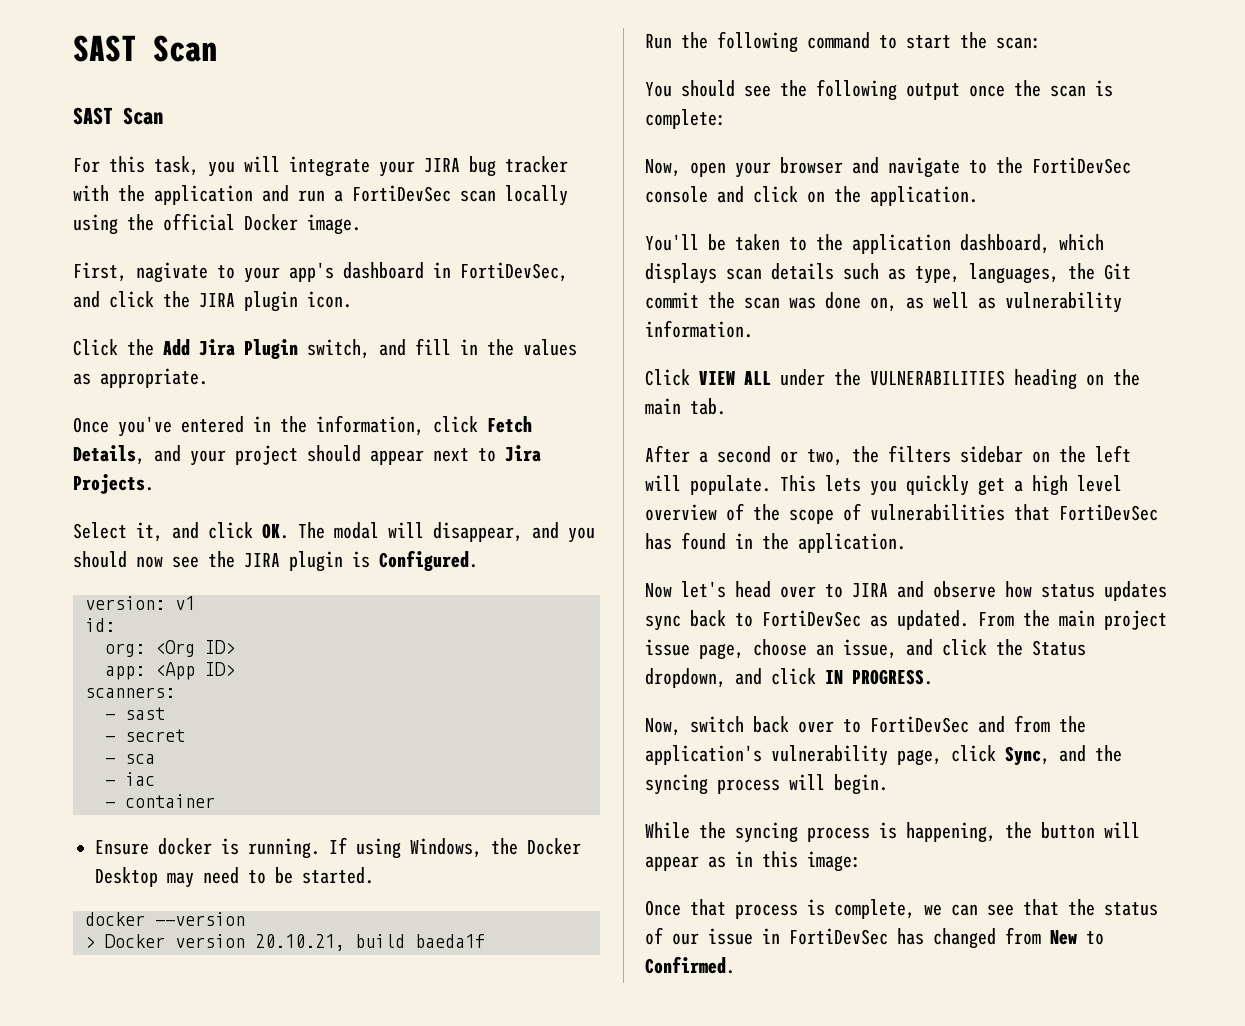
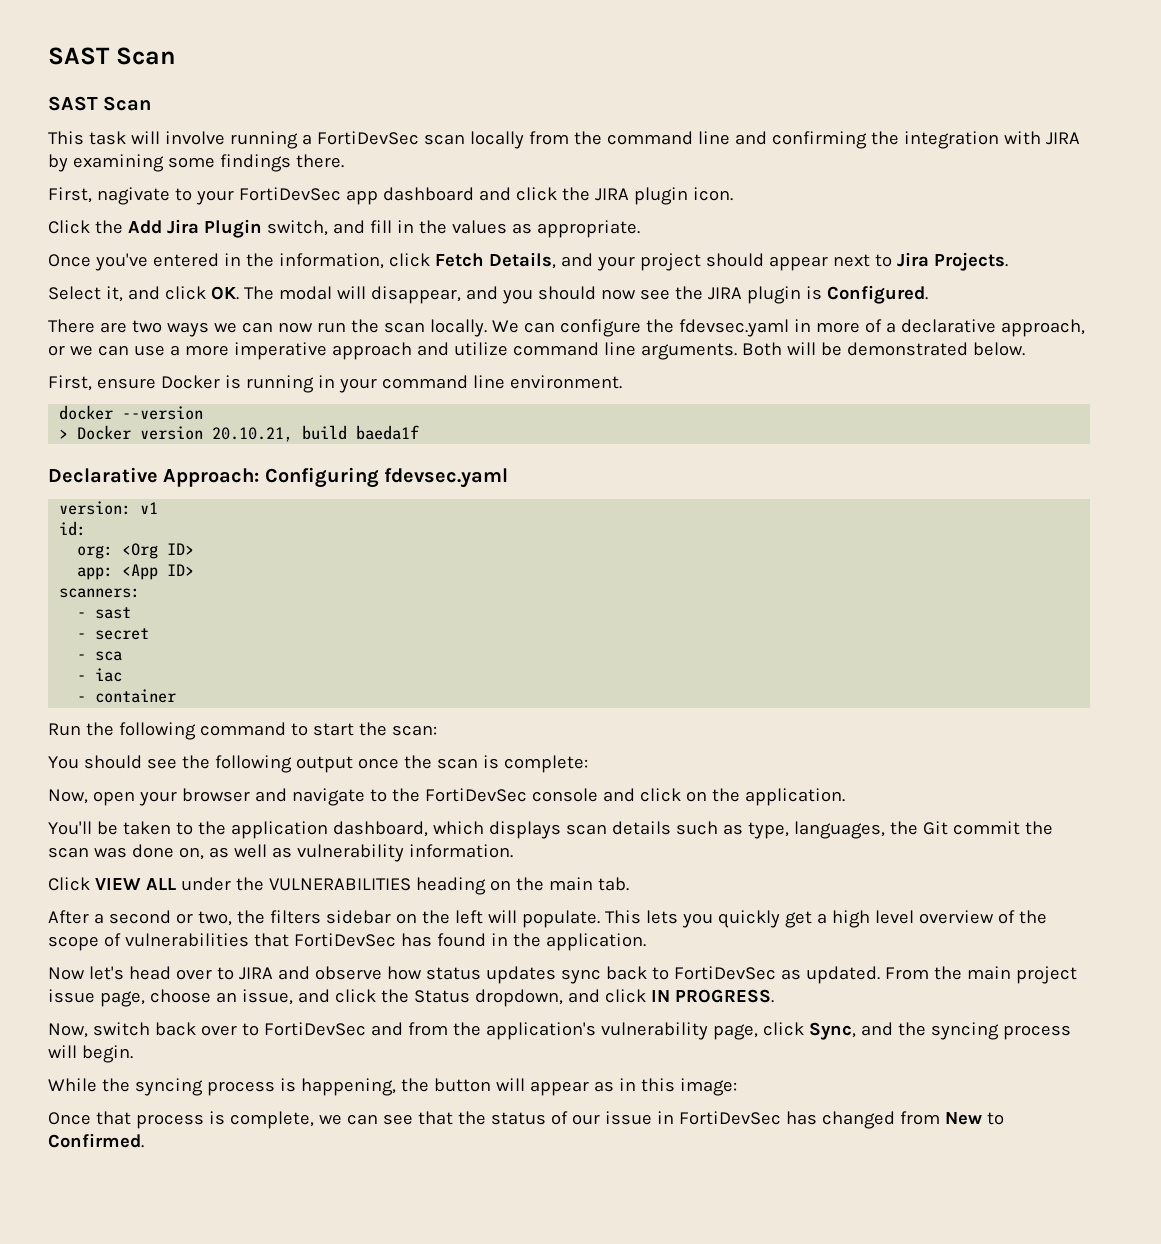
- For this task, you will integrate your JIRA bug tracker with the application and run a FortiDevSec scan locally using the official Docker image.
+ This task will involve running a FortiDevSec scan locally from the command line and confirming the integration with JIRA by examining some findings there.
- First, nagivate to your app's dashboard in FortiDevSec, and click the JIRA plugin icon.
+ First, nagivate to your FortiDevSec app dashboard and click the JIRA plugin icon.
+ There are two ways we can now run the scan locally. We can configure the fdevsec.yaml in more of a declarative approach, or we can use a more imperative approach and utilize command line arguments. Both will be demonstrated below.
+ First, ensure Docker is running in your command line environment.
+ docker --version
+ > Docker version 20.10.21, build baeda1f
+ Declarative Approach: Configuring fdevsec.yaml
- Ensure docker is running. If using Windows, the Docker Desktop may need to be started.
- docker --version
- > Docker version 20.10.21, build baeda1f

